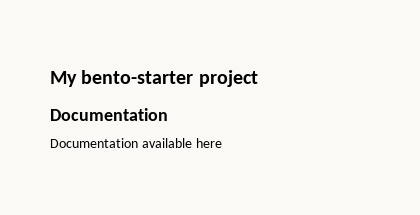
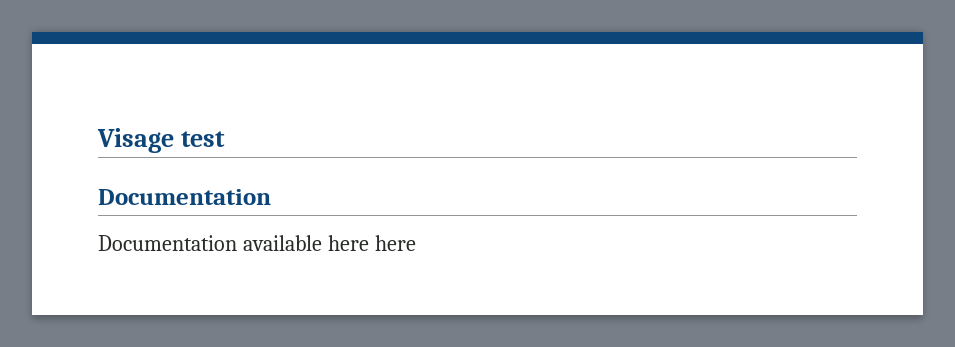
- My bento-starter project
+ Visage test
- Documentation available here
+ Documentation available here here

